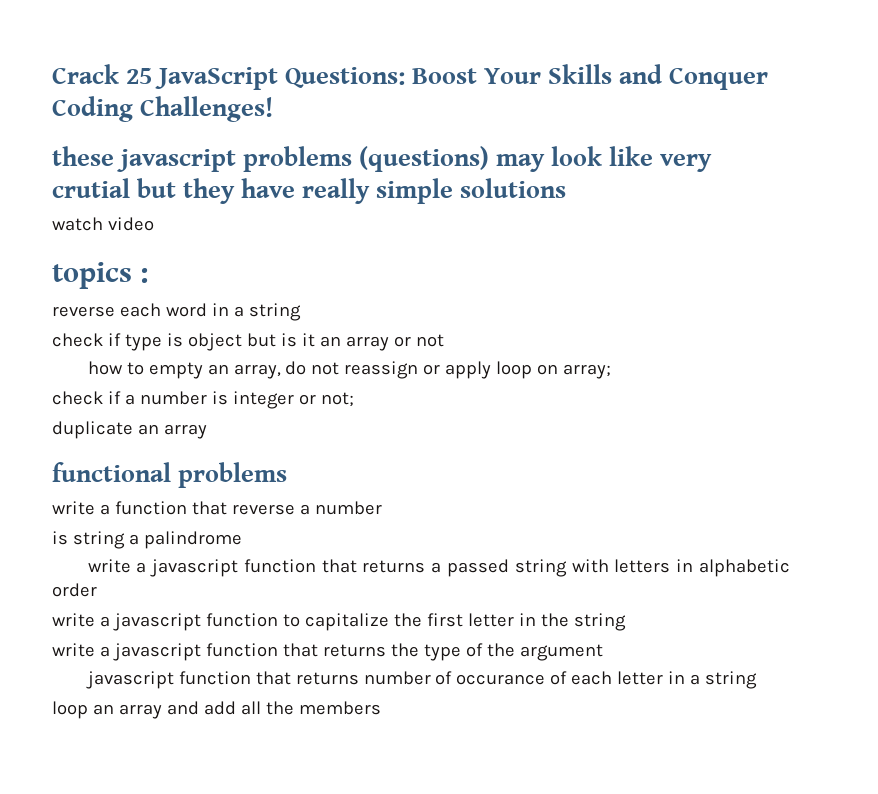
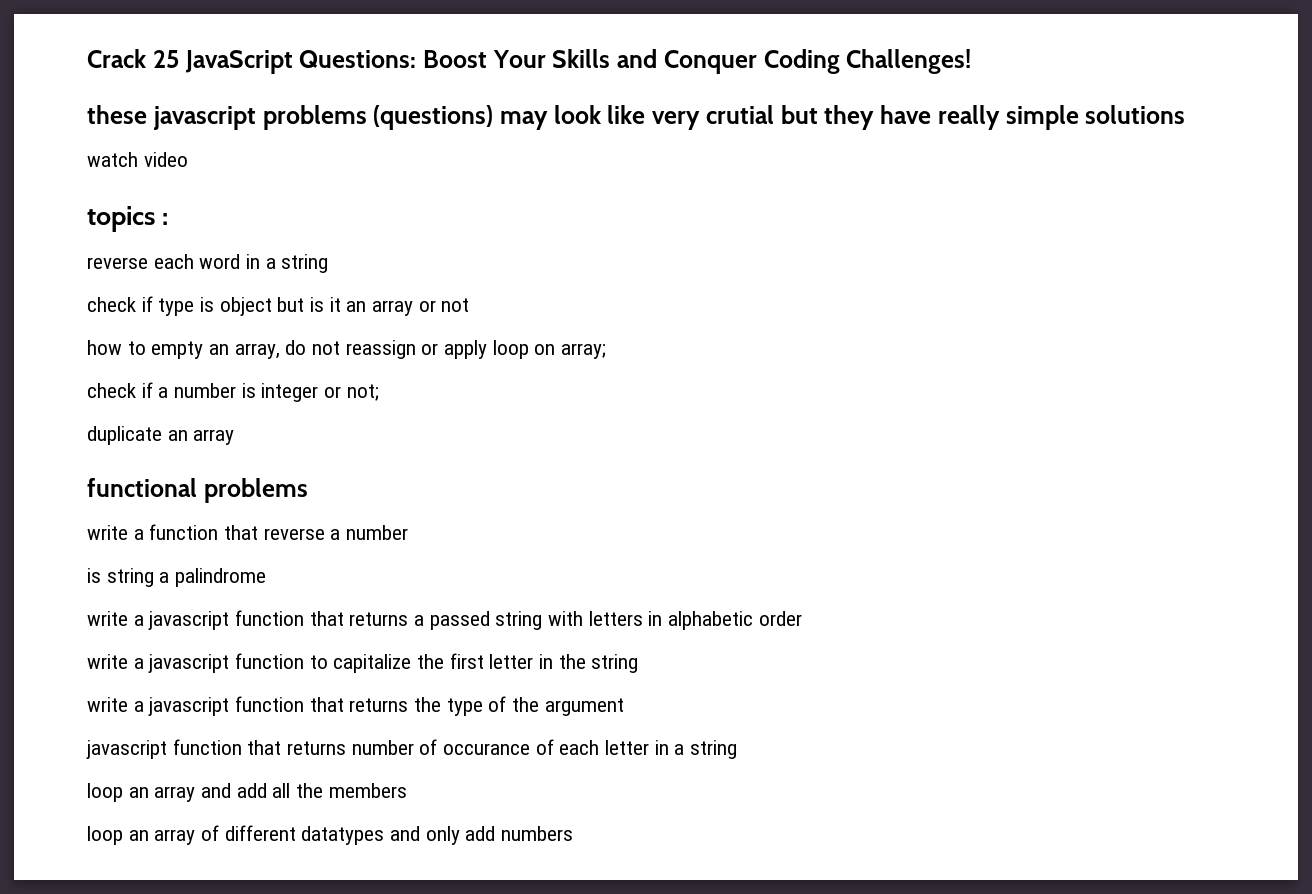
+ loop an array of different datatypes and only add numbers

